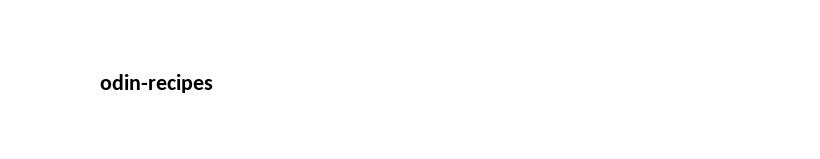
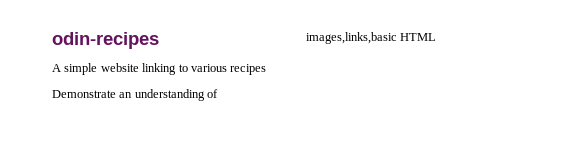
+ A simple website linking to various recipes
+ Demonstrate an understanding of images,links,basic HTML

